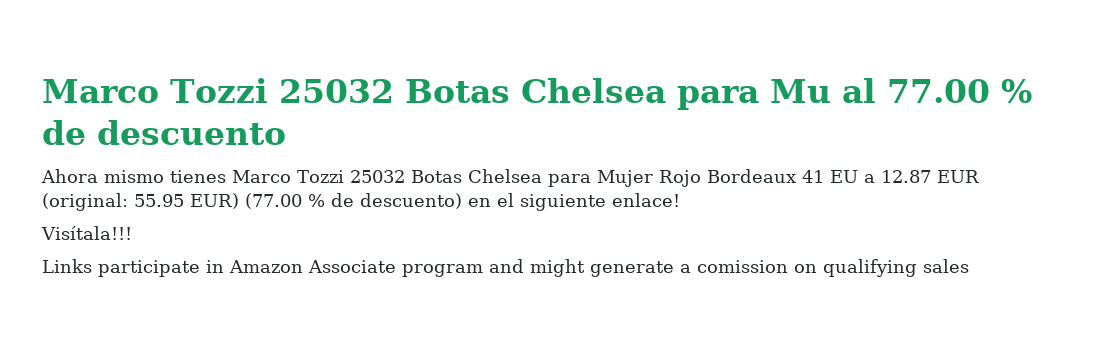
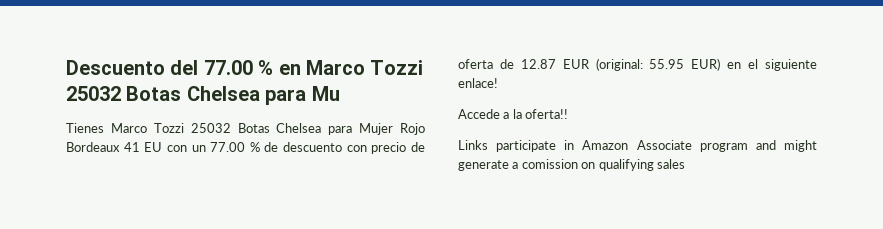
- Marco Tozzi 25032 Botas Chelsea para Mu al 77.00 % de descuento
- Ahora mismo tienes Marco Tozzi 25032 Botas Chelsea para Mujer Rojo Bordeaux 41 EU a 12.87 EUR (original: 55.95 EUR) (77.00 % de descuento) en el siguiente enlace!
+ Descuento del 77.00 % en Marco Tozzi 25032 Botas Chelsea para Mu
+ Tienes Marco Tozzi 25032 Botas Chelsea para Mujer Rojo Bordeaux 41 EU con un 77.00 % de descuento con precio de oferta de 12.87 EUR (original: 55.95 EUR) en el siguiente enlace!
- Visítala!!!
+ Accede a la oferta!!

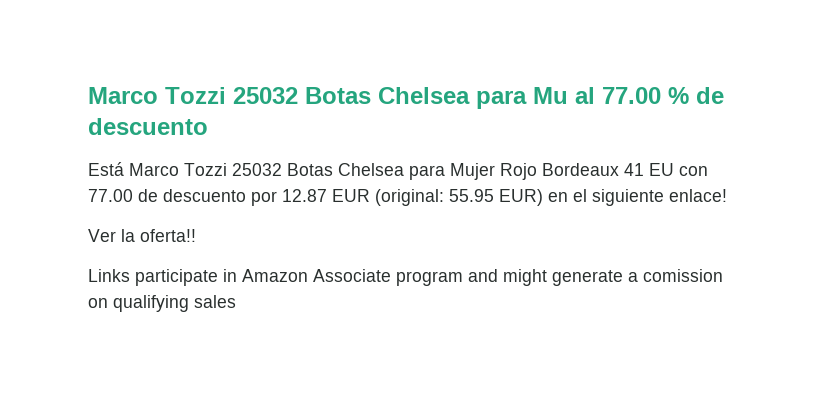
- Descuento del 77.00 % en Marco Tozzi 25032 Botas Chelsea para Mu
- Tienes Marco Tozzi 25032 Botas Chelsea para Mujer Rojo Bordeaux 41 EU con un 77.00 % de descuento con precio de oferta de 12.87 EUR (original: 55.95 EUR) en el siguiente enlace!
+ Marco Tozzi 25032 Botas Chelsea para Mu al 77.00 % de descuento
+ Está Marco Tozzi 25032 Botas Chelsea para Mujer Rojo Bordeaux 41 EU con 77.00 de descuento por 12.87 EUR (original: 55.95 EUR) en el siguiente enlace!
- Accede a la oferta!!
+ Ver la oferta!!

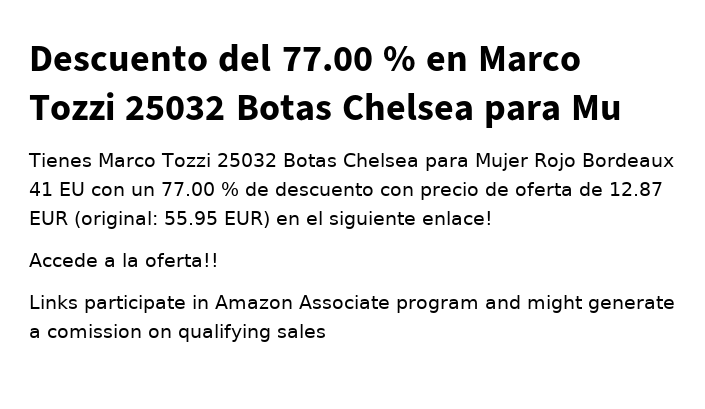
- Marco Tozzi 25032 Botas Chelsea para Mu al 77.00 % de descuento
- Está Marco Tozzi 25032 Botas Chelsea para Mujer Rojo Bordeaux 41 EU con 77.00 de descuento por 12.87 EUR (original: 55.95 EUR) en el siguiente enlace!
+ Descuento del 77.00 % en Marco Tozzi 25032 Botas Chelsea para Mu
+ Tienes Marco Tozzi 25032 Botas Chelsea para Mujer Rojo Bordeaux 41 EU con un 77.00 % de descuento con precio de oferta de 12.87 EUR (original: 55.95 EUR) en el siguiente enlace!
- Ver la oferta!!
+ Accede a la oferta!!

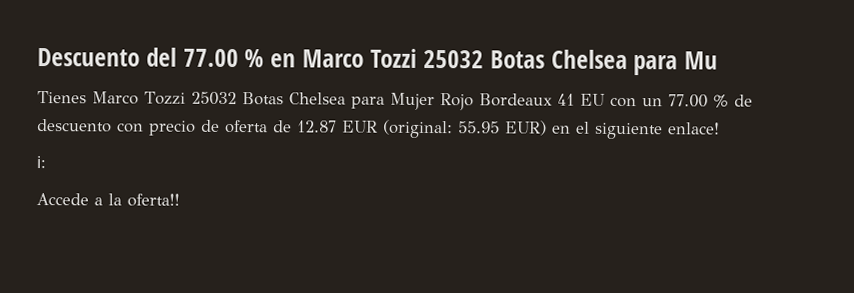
+ ℹ:
- Links participate in Amazon Associate program and might generate a comission on qualifying sales

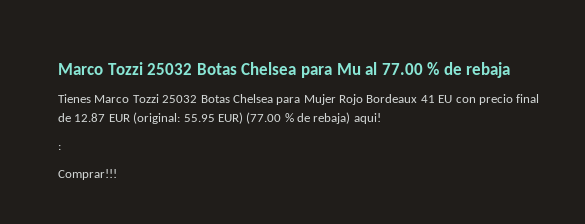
- Descuento del 77.00 % en Marco Tozzi 25032 Botas Chelsea para Mu
+ Marco Tozzi 25032 Botas Chelsea para Mu al 77.00 % de rebaja
- Tienes Marco Tozzi 25032 Botas Chelsea para Mujer Rojo Bordeaux 41 EU con un 77.00 % de descuento con precio de oferta de 12.87 EUR (original: 55.95 EUR) en el siguiente enlace!
- ℹ:
- Accede a la oferta!!
+ Tienes Marco Tozzi 25032 Botas Chelsea para Mujer Rojo Bordeaux 41 EU con precio final de 12.87 EUR (original: 55.95 EUR) (77.00 % de rebaja) aqui!
+ :
+ Comprar!!!

